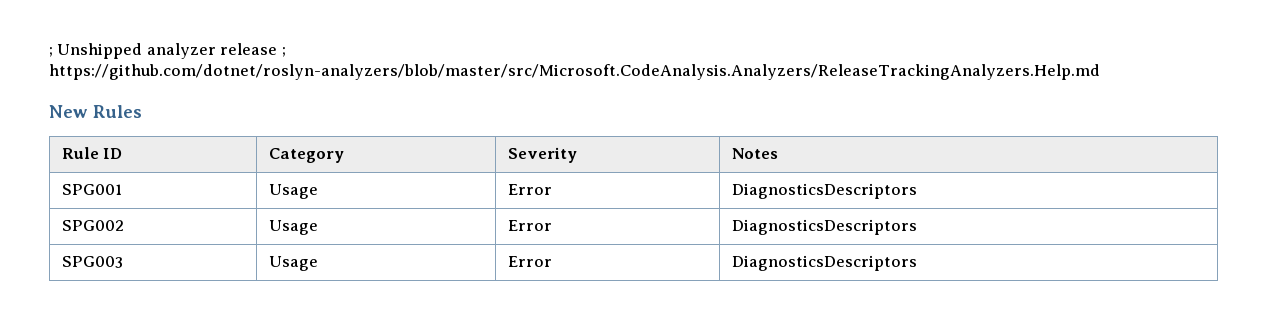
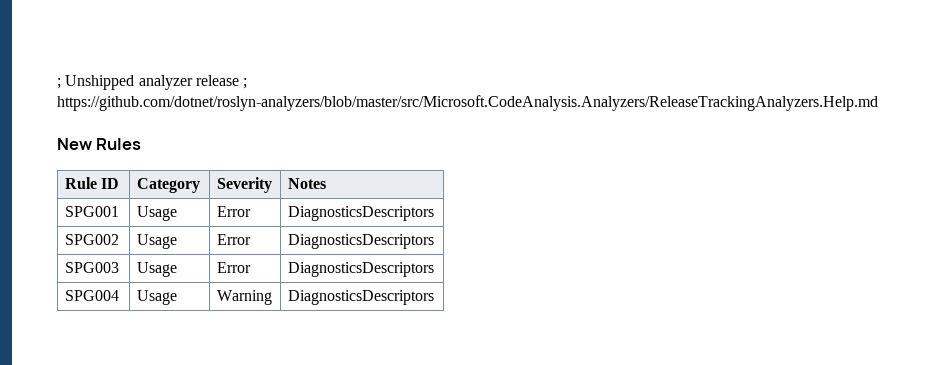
+ SPG004 | Usage | Warning | DiagnosticsDescriptors

